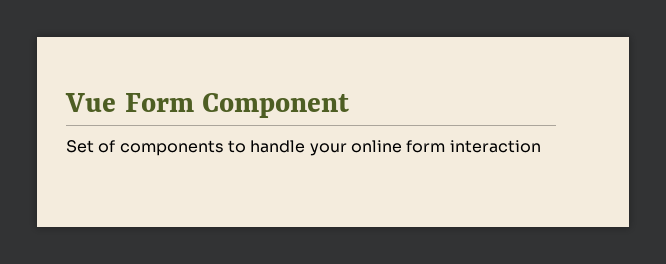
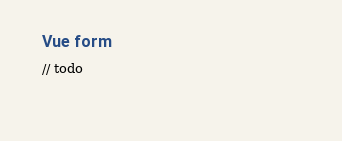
- Vue Form Component
- Set of components to handle your online form interaction
+ Vue form
+ // todo

